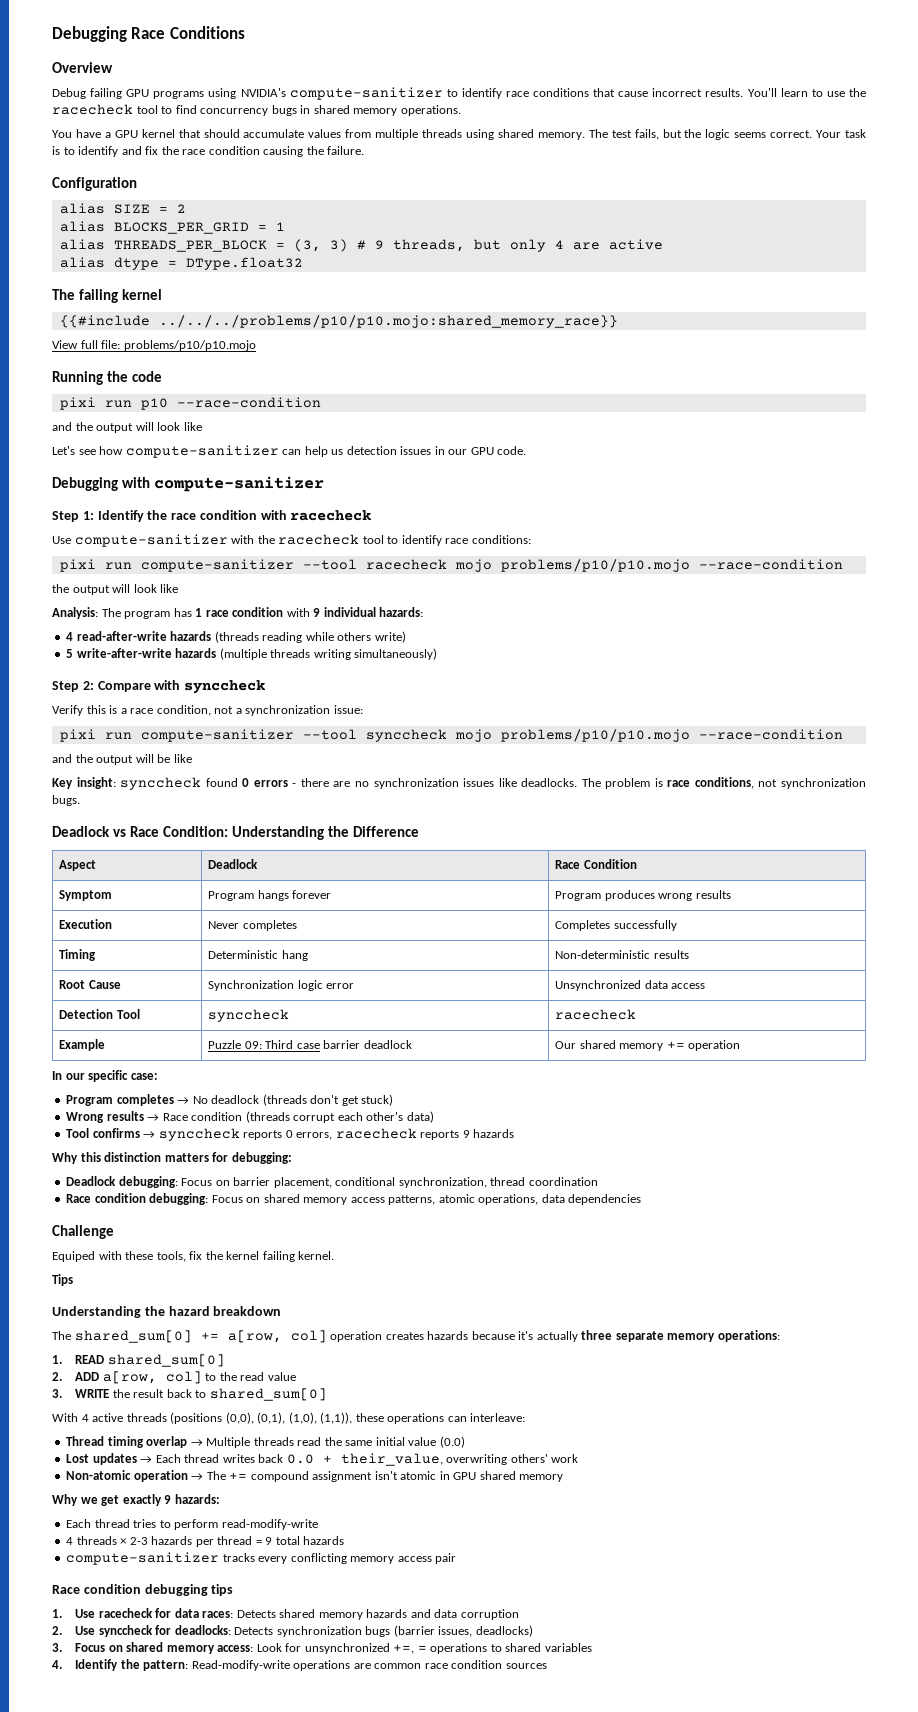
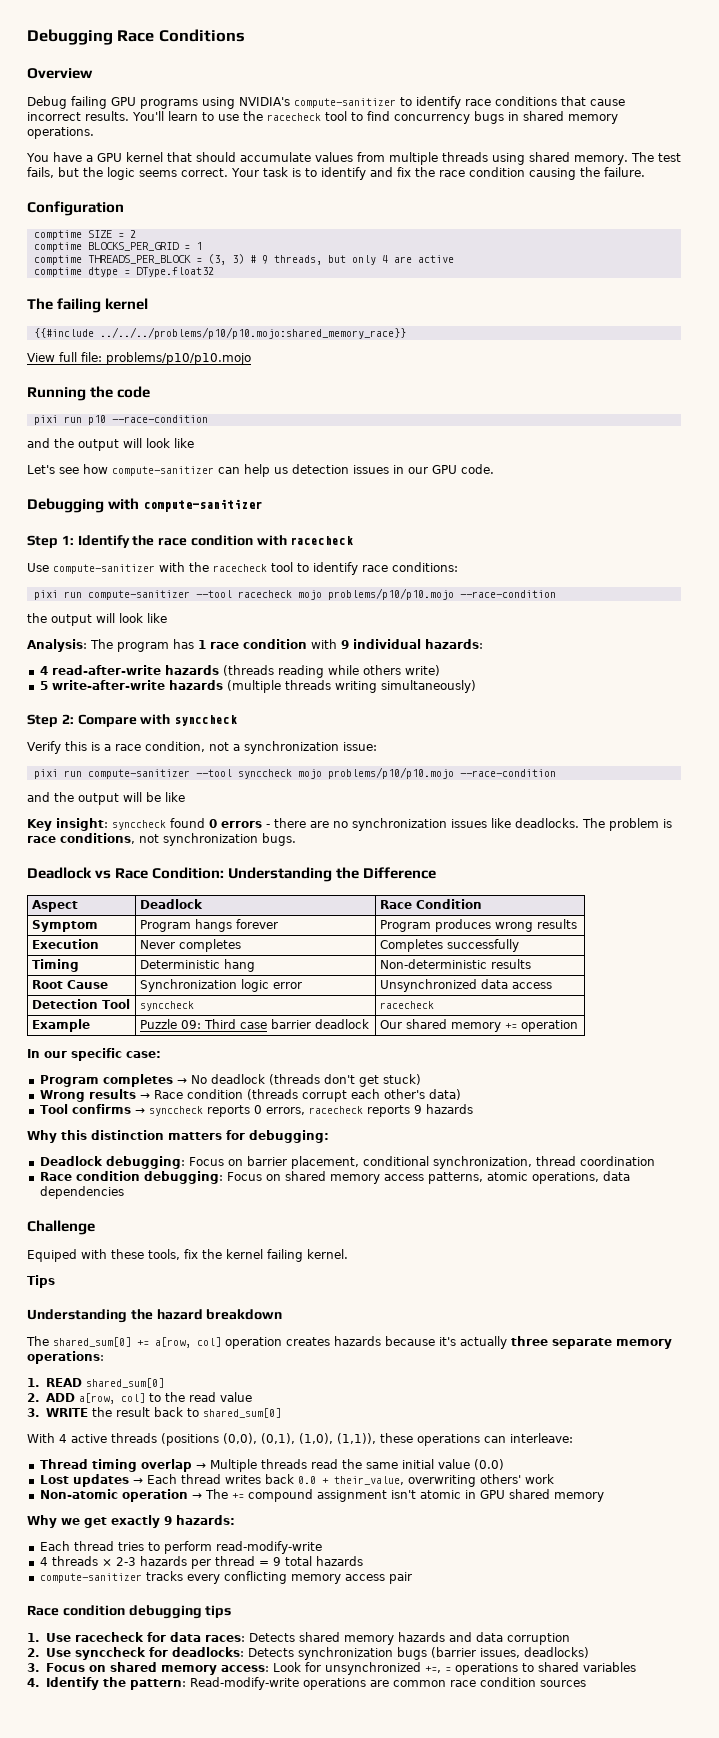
- alias SIZE = 2
+ comptime SIZE = 2
- alias BLOCKS_PER_GRID = 1
+ comptime BLOCKS_PER_GRID = 1
- alias THREADS_PER_BLOCK = (3, 3) # 9 threads, but only 4 are active
+ comptime THREADS_PER_BLOCK = (3, 3) # 9 threads, but only 4 are active
- alias dtype = DType.float32
+ comptime dtype = DType.float32

